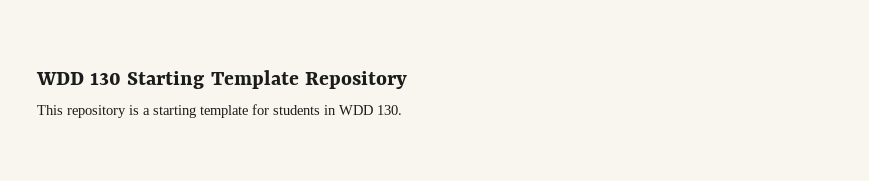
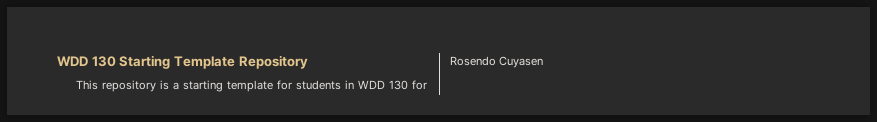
- This repository is a starting template for students in WDD 130.
+ This repository is a starting template for students in WDD 130 for Rosendo Cuyasen

